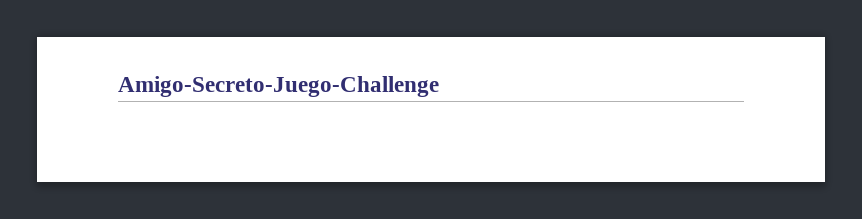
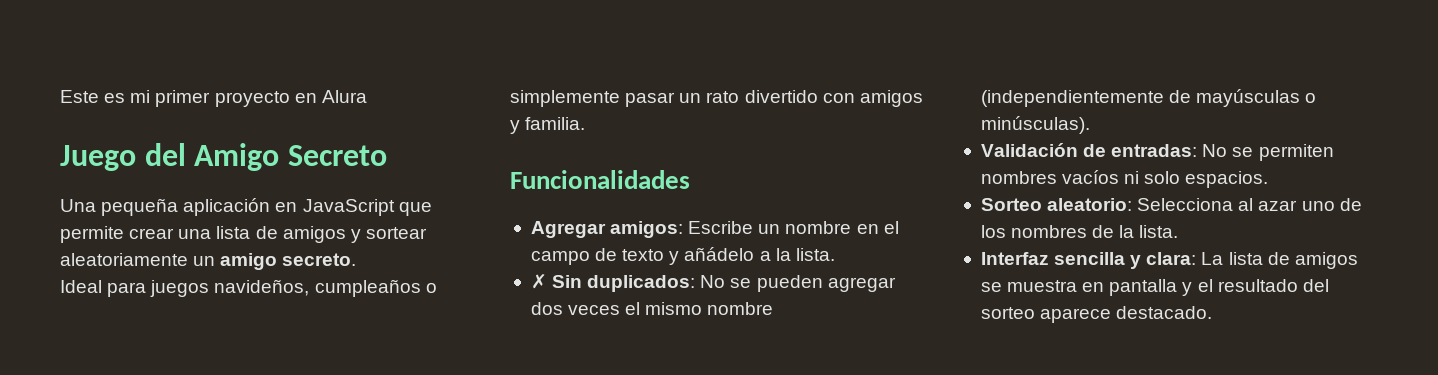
- Amigo-Secreto-Juego-Challenge
+ Este es mi primer proyecto en Alura
+ Juego del Amigo Secreto
+ Una pequeña aplicación en JavaScript que permite crear una lista de amigos y sortear aleatoriamente un amigo secreto.
+ Ideal para juegos navideños, cumpleaños o simplemente pasar un rato divertido con amigos y familia.
+ Funcionalidades
+ Agregar amigos: Escribe un nombre en el campo de texto y añádelo a la lista.
+ ✗ Sin duplicados: No se pueden agregar dos veces el mismo nombre (independientemente de mayúsculas o minúsculas).
+ Validación de entradas: No se permiten nombres vacíos ni solo espacios.
+ Sorteo aleatorio: Selecciona al azar uno de los nombres de la lista.
+ Interfaz sencilla y clara: La lista de amigos se muestra en pantalla y el resultado del sorteo aparece destacado.

